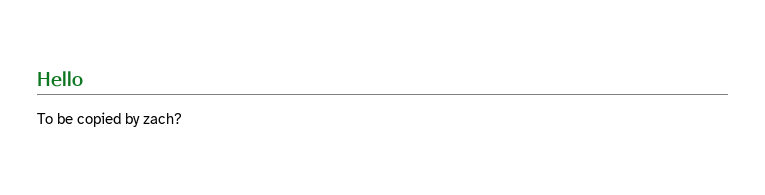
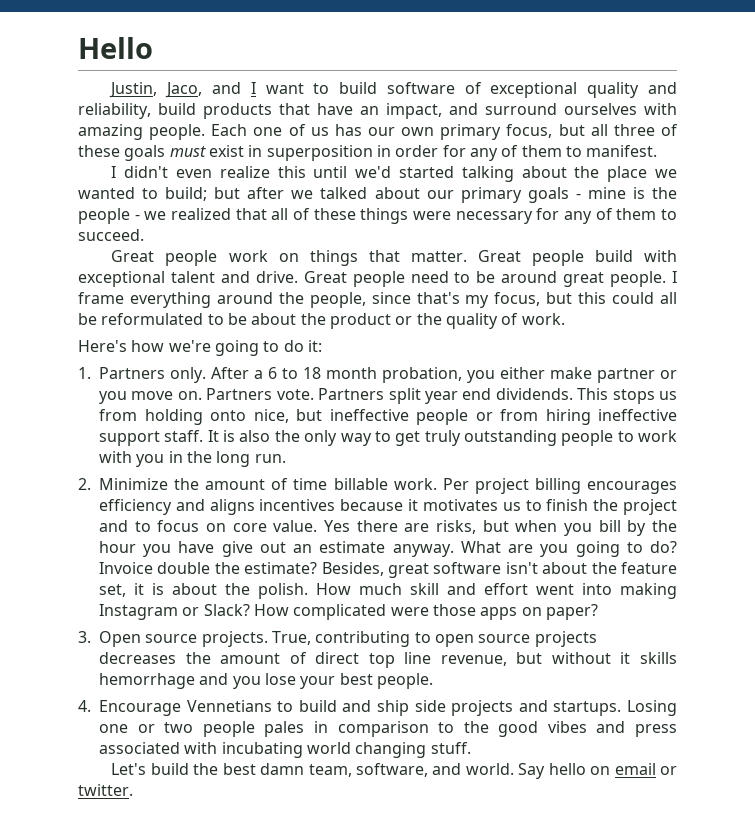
- To be copied by zach?
+ Justin, Jaco, and I want to build software of exceptional quality and reliability, build products that have an impact, and surround ourselves with amazing people. Each one of us has our own primary focus, but all three of these goals must exist in superposition in order for any of them to manifest.
+ I didn't even realize this until we'd started talking about the place we wanted to build; but after we talked about our primary goals - mine is the people - we realized that all of these things were necessary for any of them to succeed.
+ Great people work on things that matter. Great people build with exceptional talent and drive. Great people need to be around great people. I frame everything around the people, since that's my focus, but this could all be reformulated to be about the product or the quality of work.
+ Here's how we're going to do it:
+ 1. Partners only. After a 6 to 18 month probation, you either make partner or you move on. Partners vote. Partners split year end dividends. This stops us from holding onto nice, but ineffective people or from hiring ineffective support staff. It is also the only way to get truly outstanding people to work with you in the long run.
+ 2. Minimize the amount of time billable work. Per project billing encourages efficiency and aligns incentives because it motivates us to finish the project and to focus on core value. Yes there are risks, but when you bill by the hour you have give out an estimate anyway. What are you going to do? Invoice double the estimate? Besides, great software isn't about the feature set, it is about the polish. How much skill and effort went into making Instagram or Slack? How complicated were those apps on paper?
+ 3. Open source projects. True, contributing to open source projects decreases the amount of direct top line revenue, but without it skills hemorrhage and you lose your best people.
+ 4. Encourage Vennetians to build and ship side projects and startups. Losing one or two people pales in comparison to the good vibes and press associated with incubating world changing stuff.
+ Let's build the best damn team, software, and world. Say hello on email or twitter.

